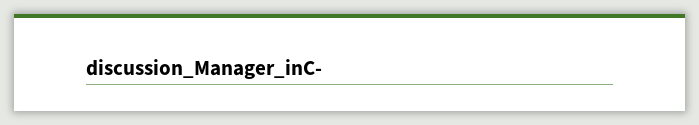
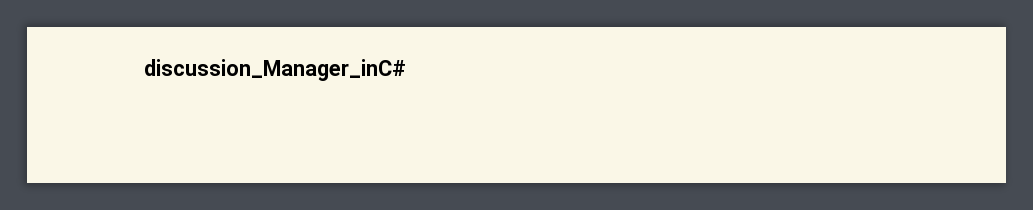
- discussion_Manager_inC-
+ discussion_Manager_inC#

